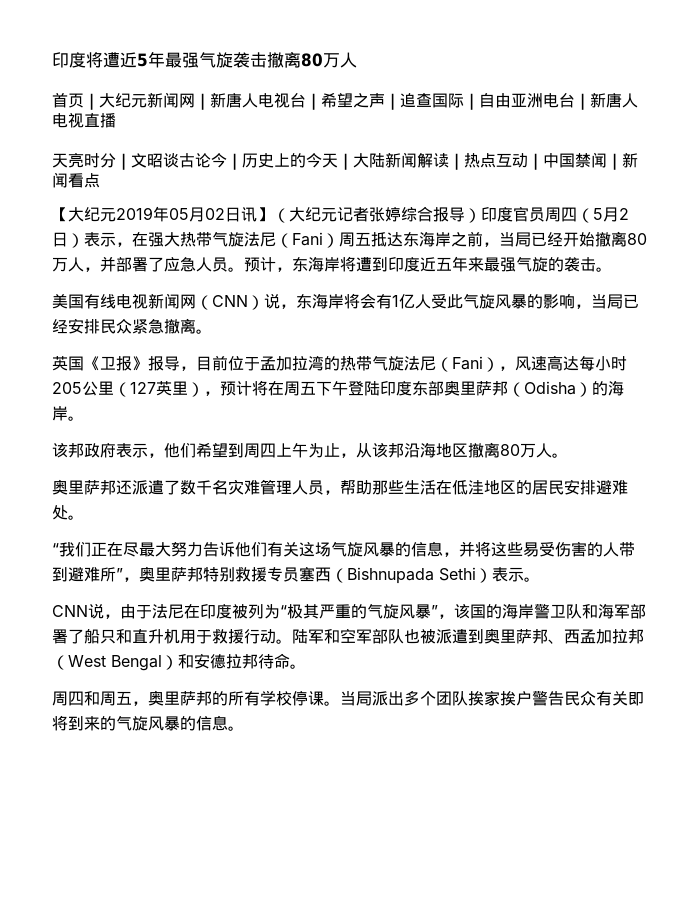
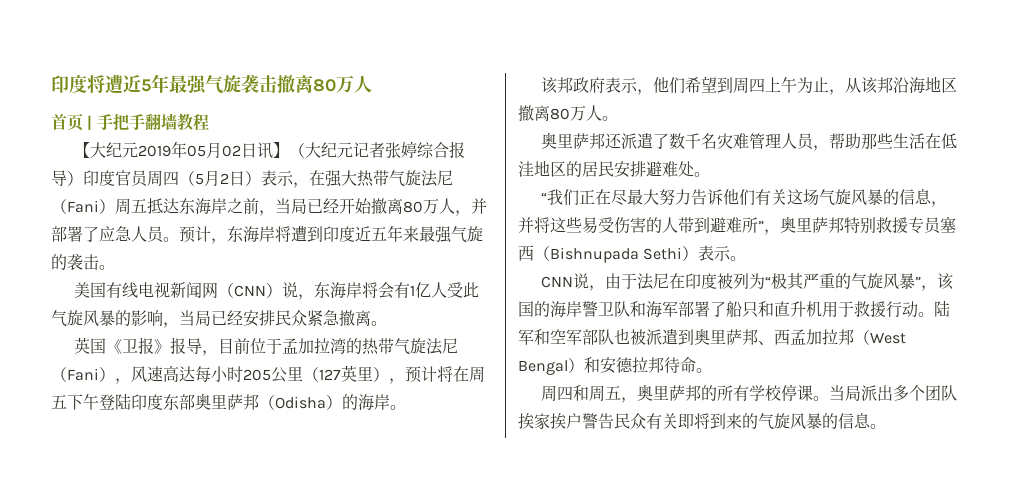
- 首页 | 大纪元新闻网 | 新唐人电视台 | 希望之声 | 追查国际 | 自由亚洲电台 | 新唐人电视直播
- 天亮时分 | 文昭谈古论今 | 历史上的今天 | 大陆新闻解读 | 热点互动 | 中国禁闻 | 新闻看点
+ 首页 | 手把手翻墙教程

